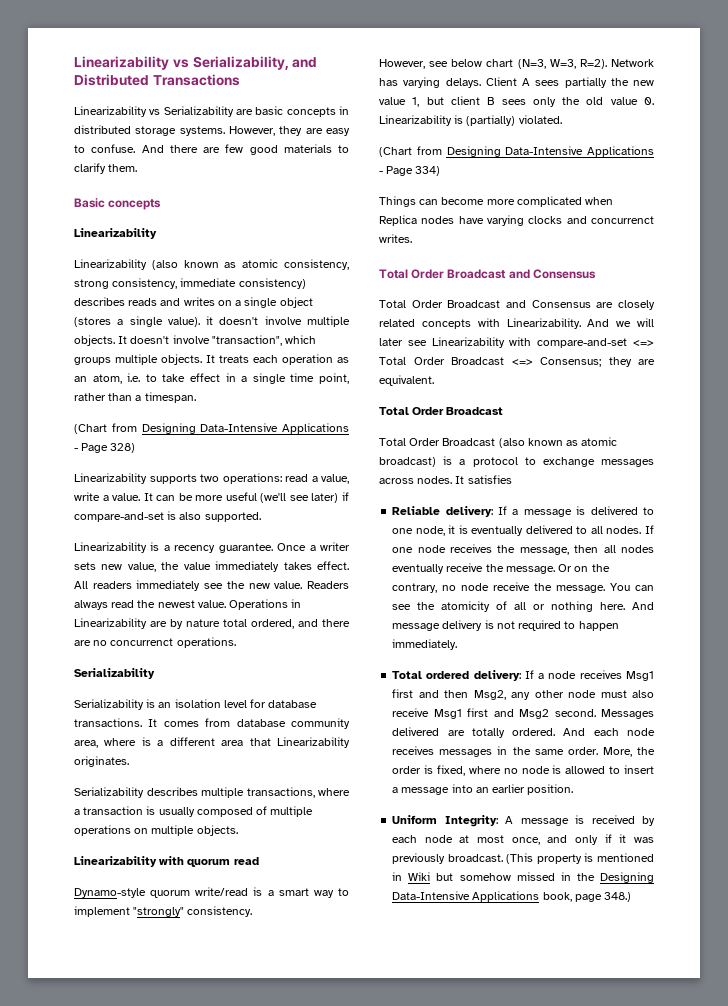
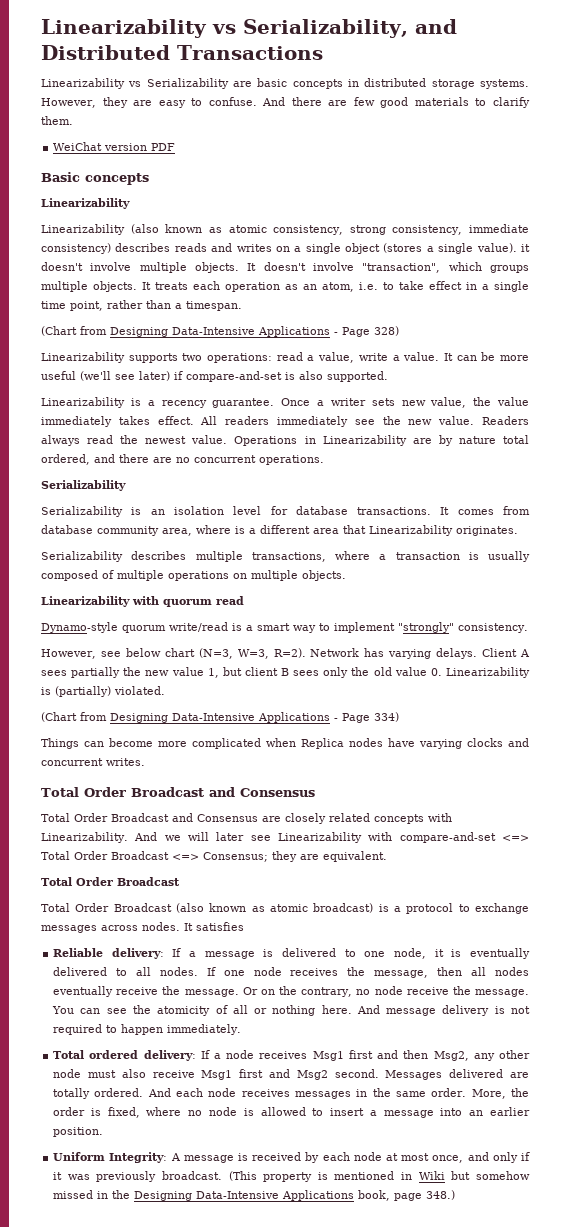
+ WeiChat version PDF
- Operations in Linearizability are by nature total ordered, and there are no concurrenct operations.
+ Operations in Linearizability are by nature total ordered, and there are no concurrent operations.
- Things can become more complicated when Replica nodes have varying clocks and concurrenct writes.
+ Things can become more complicated when Replica nodes have varying clocks and concurrent writes.

